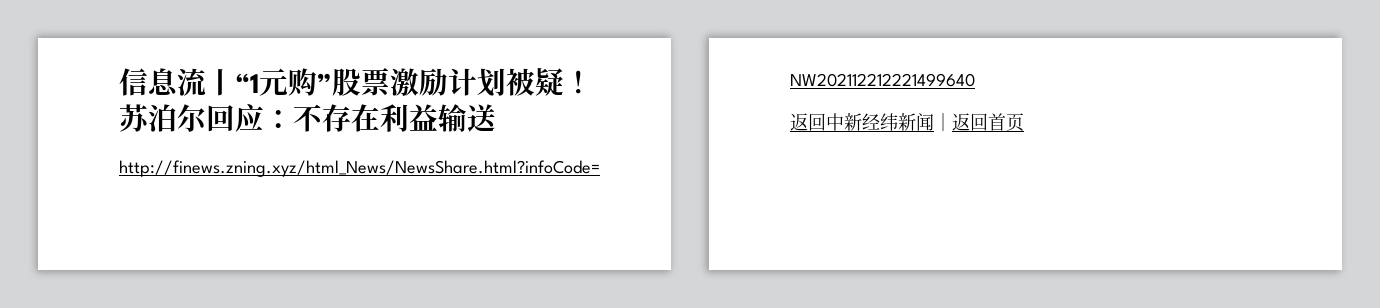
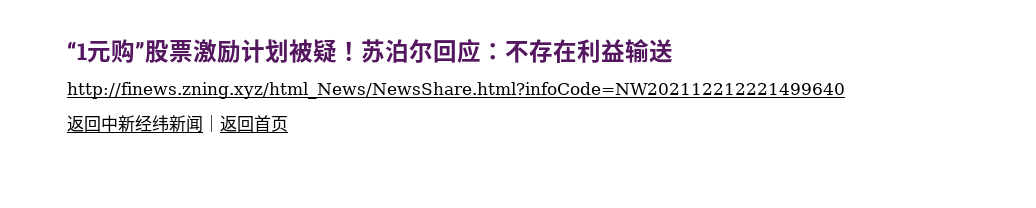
- 信息流丨“1元购”股票激励计划被疑！
+ “1元购”股票激励计划被疑！

